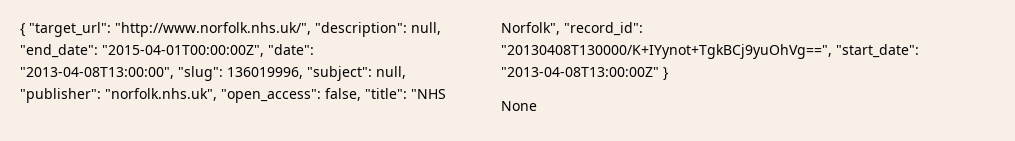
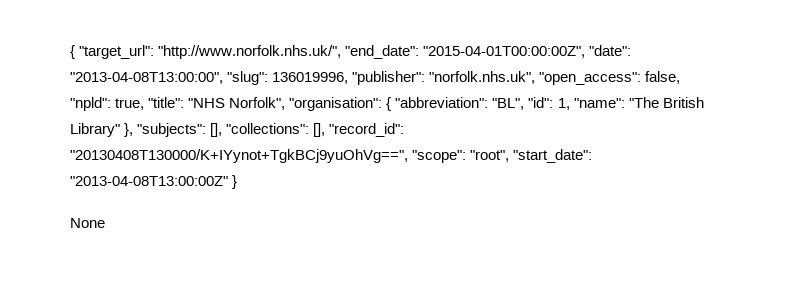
- { "target_url": "http://www.norfolk.nhs.uk/", "description": null, "end_date": "2015-04-01T00:00:00Z", "date": "2013-04-08T13:00:00", "slug": 136019996, "subject": null, "publisher": "norfolk.nhs.uk", "open_access": false, "title": "NHS Norfolk", "record_id": "20130408T130000/K+IYynot+TgkBCj9yuOhVg==", "start_date": "2013-04-08T13:00:00Z" }
+ { "target_url": "http://www.norfolk.nhs.uk/", "end_date": "2015-04-01T00:00:00Z", "date": "2013-04-08T13:00:00", "slug": 136019996, "publisher": "norfolk.nhs.uk", "open_access": false, "npld": true, "title": "NHS Norfolk", "organisation": { "abbreviation": "BL", "id": 1, "name": "The British Library" }, "subjects": [], "collections": [], "record_id": "20130408T130000/K+IYynot+TgkBCj9yuOhVg==", "scope": "root", "start_date": "2013-04-08T13:00:00Z" }

